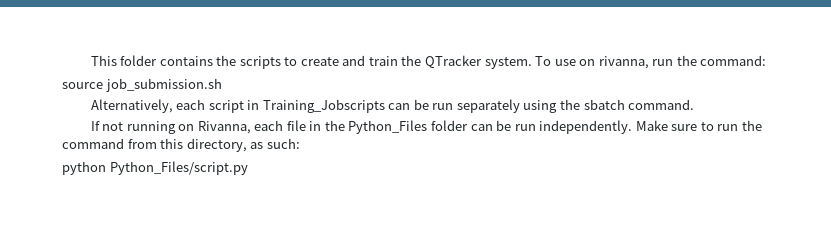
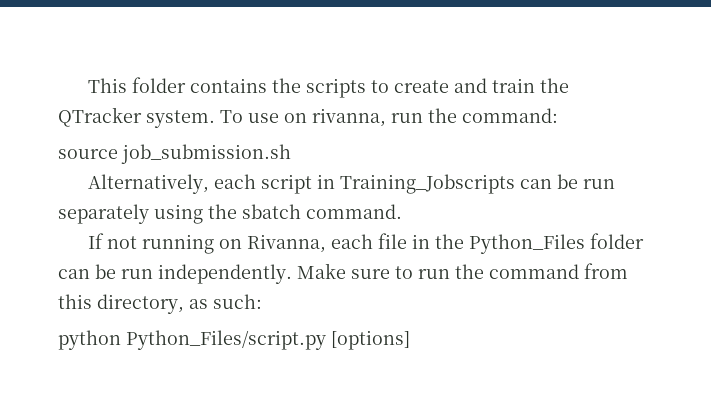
- python Python_Files/script.py
+ python Python_Files/script.py [options]

